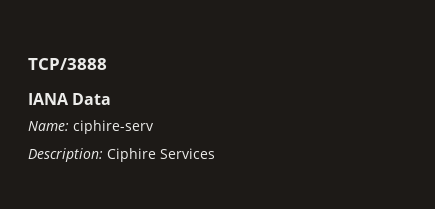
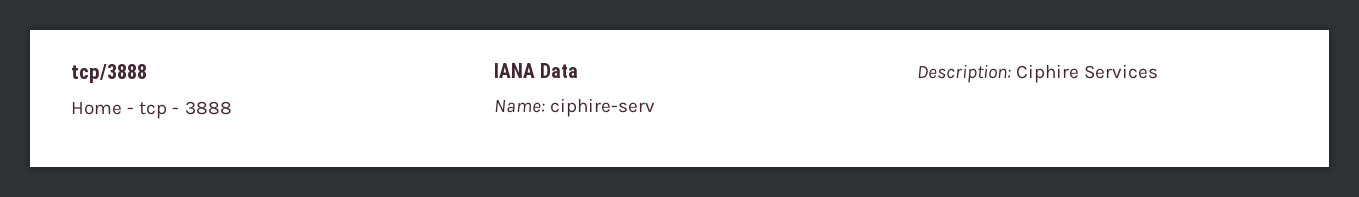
- TCP/3888
+ tcp/3888
+ Home - tcp - 3888

